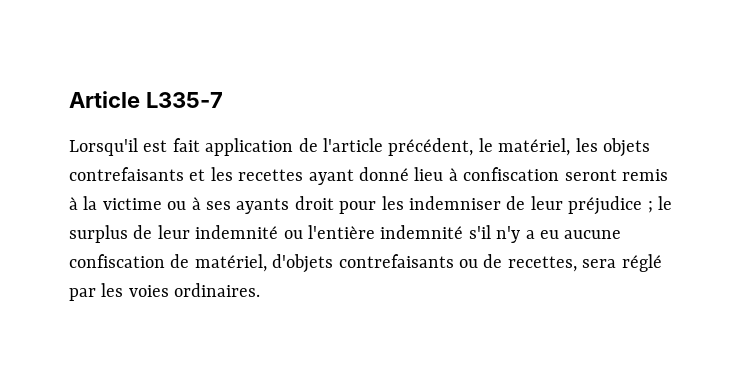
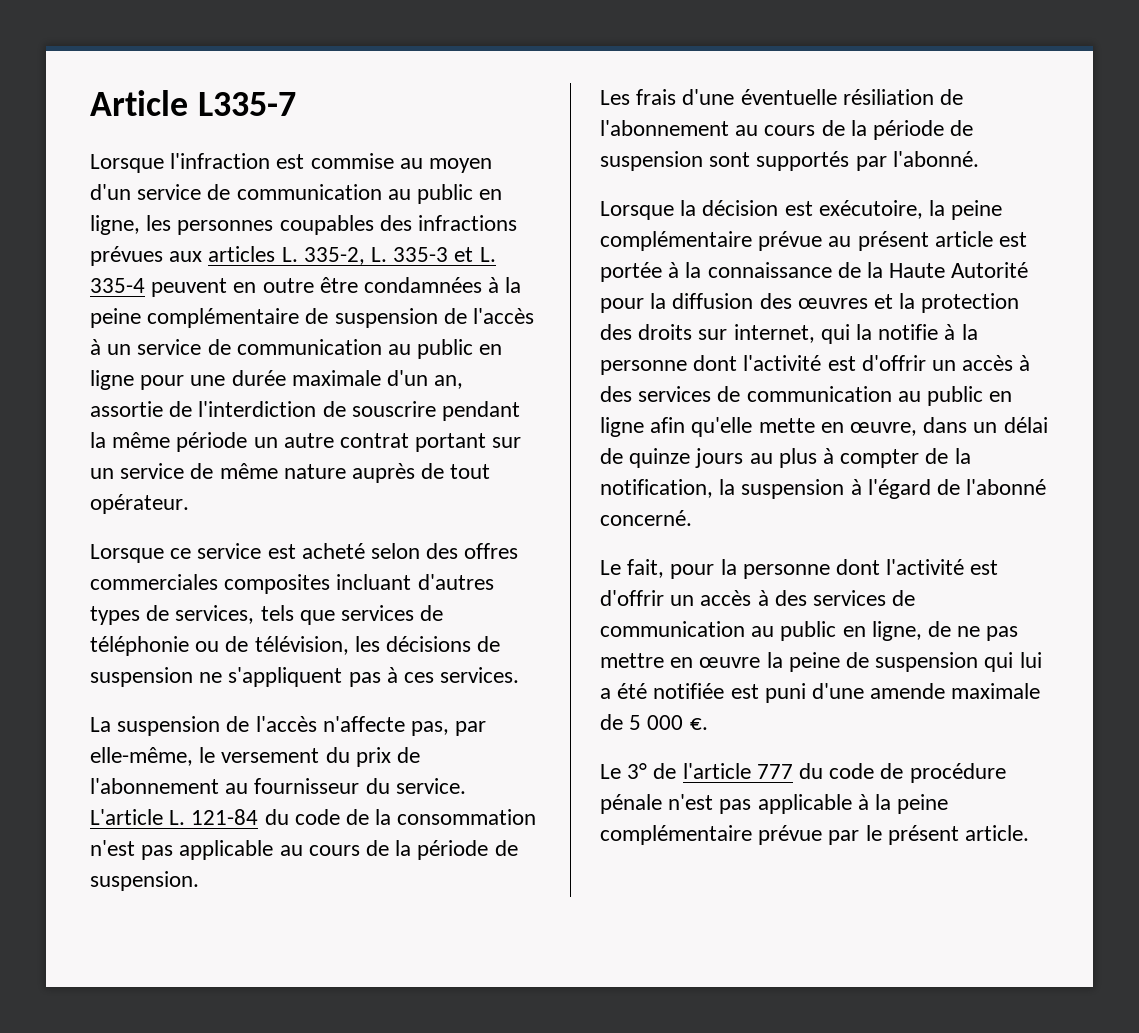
- Lorsqu'il est fait application de l'article précédent, le matériel, les objets contrefaisants et les recettes ayant donné lieu à confiscation seront remis à la victime ou à ses ayants droit pour les indemniser de leur préjudice ; le surplus de leur indemnité ou l'entière indemnité s'il n'y a eu aucune confiscation de matériel, d'objets contrefaisants ou de recettes, sera réglé par les voies ordinaires.
+ Lorsque l'infraction est commise au moyen d'un service de communication au public en ligne, les personnes coupables des infractions prévues aux articles L. 335-2, L. 335-3 et L. 335-4 peuvent en outre être condamnées à la peine complémentaire de suspension de l'accès à un service de communication au public en ligne pour une durée maximale d'un an, assortie de l'interdiction de souscrire pendant la même période un autre contrat portant sur un service de même nature auprès de tout opérateur.
+ Lorsque ce service est acheté selon des offres commerciales composites incluant d'autres types de services, tels que services de téléphonie ou de télévision, les décisions de suspension ne s'appliquent pas à ces services.
+ La suspension de l'accès n'affecte pas, par elle-même, le versement du prix de l'abonnement au fournisseur du service. L'article L. 121-84 du code de la consommation n'est pas applicable au cours de la période de suspension.
+ Les frais d'une éventuelle résiliation de l'abonnement au cours de la période de suspension sont supportés par l'abonné.
+ Lorsque la décision est exécutoire, la peine complémentaire prévue au présent article est portée à la connaissance de la Haute Autorité pour la diffusion des œuvres et la protection des droits sur internet, qui la notifie à la personne dont l'activité est d'offrir un accès à des services de communication au public en ligne afin qu'elle mette en œuvre, dans un délai de quinze jours au plus à compter de la notification, la suspension à l'égard de l'abonné concerné.
+ Le fait, pour la personne dont l'activité est d'offrir un accès à des services de communication au public en ligne, de ne pas mettre en œuvre la peine de suspension qui lui a été notifiée est puni d'une amende maximale de 5 000 €.
+ Le 3° de l'article 777 du code de procédure pénale n'est pas applicable à la peine complémentaire prévue par le présent article.

